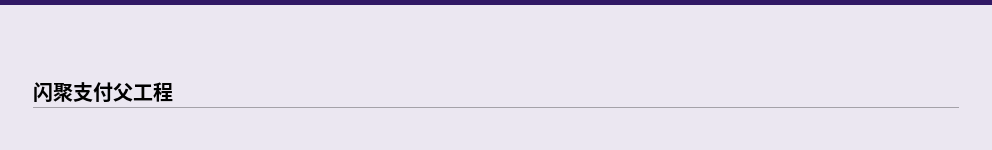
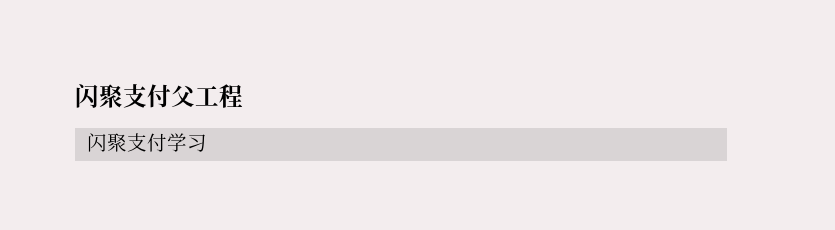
+ 闪聚支付学习

